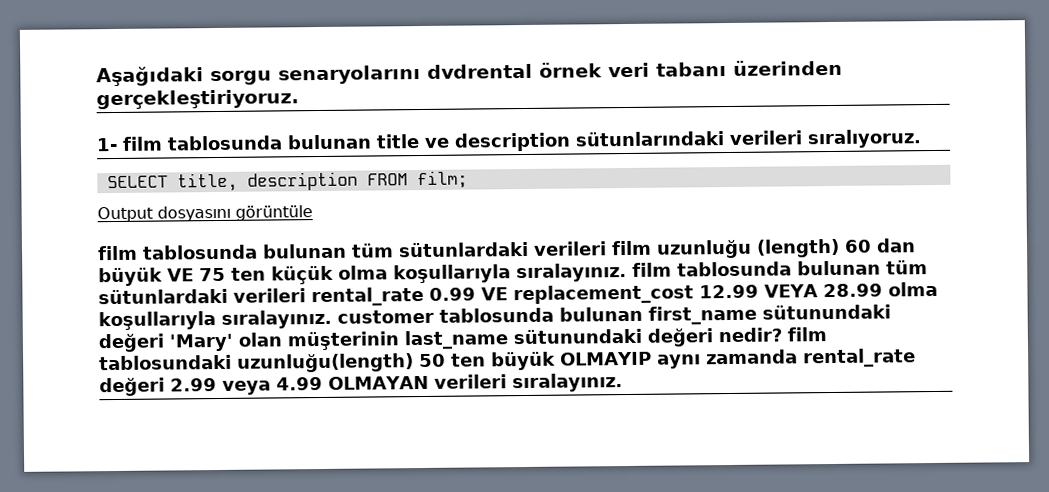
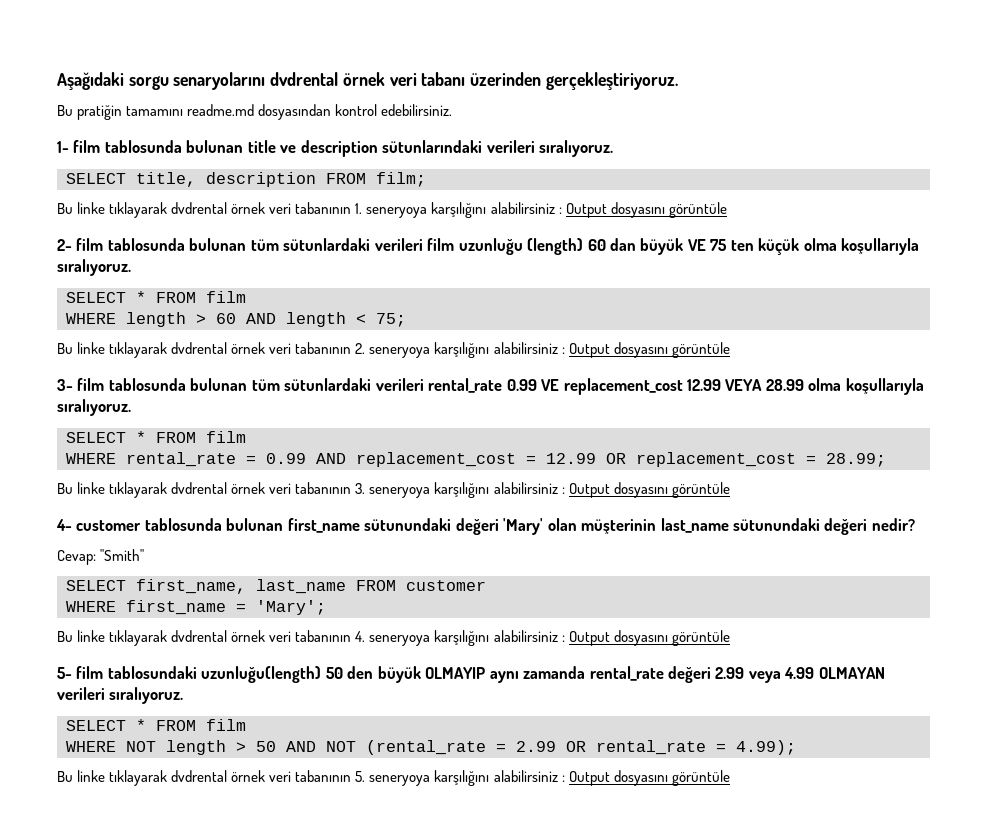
+ Bu pratiğin tamamını readme.md dosyasından kontrol edebilirsiniz.
- Output dosyasını görüntüle
- film tablosunda bulunan tüm sütunlardaki verileri film uzunluğu (length) 60 dan büyük VE 75 ten küçük olma koşullarıyla sıralayınız. film tablosunda bulunan tüm sütunlardaki verileri rental_rate 0.99 VE replacement_cost 12.99 VEYA 28.99 olma koşullarıyla sıralayınız. customer tablosunda bulunan first_name sütunundaki değeri 'Mary' olan müşterinin last_name sütunundaki değeri nedir? film tablosundaki uzunluğu(length) 50 ten büyük OLMAYIP aynı zamanda rental_rate değeri 2.99 veya 4.99 OLMAYAN verileri sıralayınız.
+ Bu linke tıklayarak dvdrental örnek veri tabanının 1. seneryoya karşılığını alabilirsiniz : Output dosyasını görüntüle
+ 2- film tablosunda bulunan tüm sütunlardaki verileri film uzunluğu (length) 60 dan büyük VE 75 ten küçük olma koşullarıyla sıralıyoruz.
+ SELECT * FROM film
+ WHERE length > 60 AND length < 75;
+ Bu linke tıklayarak dvdrental örnek veri tabanının 2. seneryoya karşılığını alabilirsiniz : Output dosyasını görüntüle
+ 3- film tablosunda bulunan tüm sütunlardaki verileri rental_rate 0.99 VE replacement_cost 12.99 VEYA 28.99 olma koşullarıyla sıralıyoruz.
+ SELECT * FROM film
+ WHERE rental_rate = 0.99 AND replacement_cost = 12.99 OR replacement_cost = 28.99;
+ Bu linke tıklayarak dvdrental örnek veri tabanının 3. seneryoya karşılığını alabilirsiniz : Output dosyasını görüntüle
+ 4- customer tablosunda bulunan first_name sütunundaki değeri 'Mary' olan müşterinin last_name sütunundaki değeri nedir?
+ Cevap: "Smith"
+ SELECT first_name, last_name FROM customer
+ WHERE first_name = 'Mary';
+ Bu linke tıklayarak dvdrental örnek veri tabanının 4. seneryoya karşılığını alabilirsiniz : Output dosyasını görüntüle
+ 5- film tablosundaki uzunluğu(length) 50 den büyük OLMAYIP aynı zamanda rental_rate değeri 2.99 veya 4.99 OLMAYAN verileri sıralıyoruz.
+ SELECT * FROM film
+ WHERE NOT length > 50 AND NOT (rental_rate = 2.99 OR rental_rate = 4.99);
+ Bu linke tıklayarak dvdrental örnek veri tabanının 5. seneryoya karşılığını alabilirsiniz : Output dosyasını görüntüle

